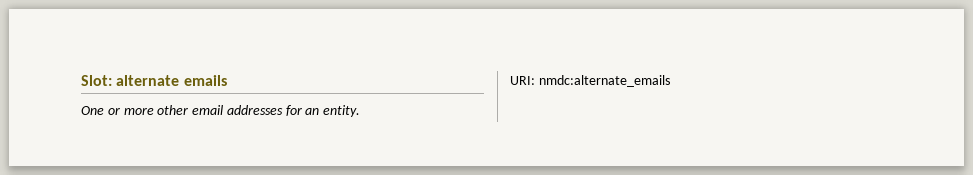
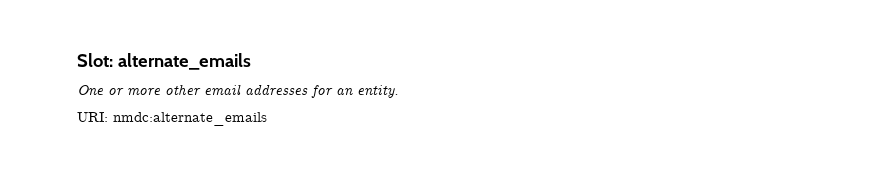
- Slot: alternate emails
+ Slot: alternate_emails

